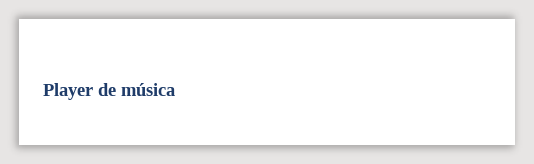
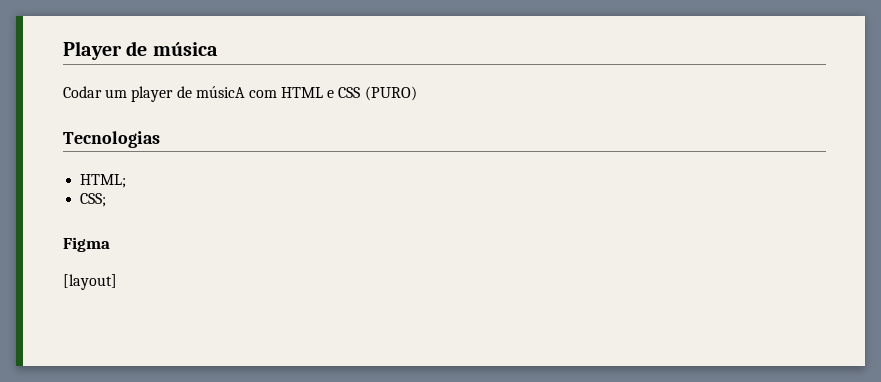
+ Codar um player de músicA com HTML e CSS (PURO)
+ Tecnologias
+ HTML;
+ CSS;
+ Figma
+ [layout]

